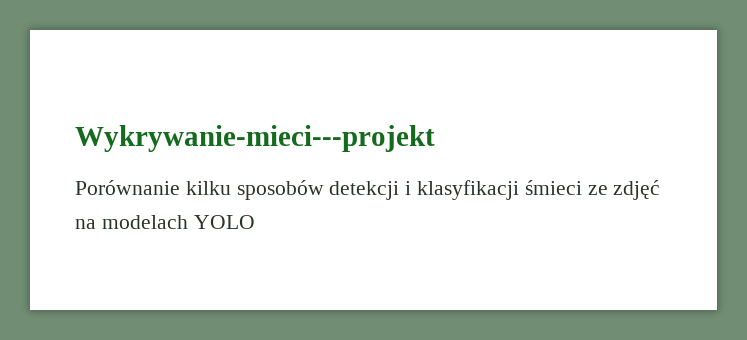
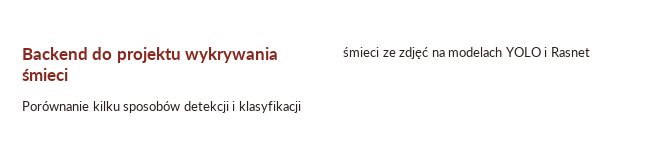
- Wykrywanie-mieci---projekt
+ Backend do projektu wykrywania śmieci
- Porównanie kilku sposobów detekcji i klasyfikacji śmieci ze zdjęć na modelach YOLO
+ Porównanie kilku sposobów detekcji i klasyfikacji śmieci ze zdjęć na modelach YOLO i Rasnet

